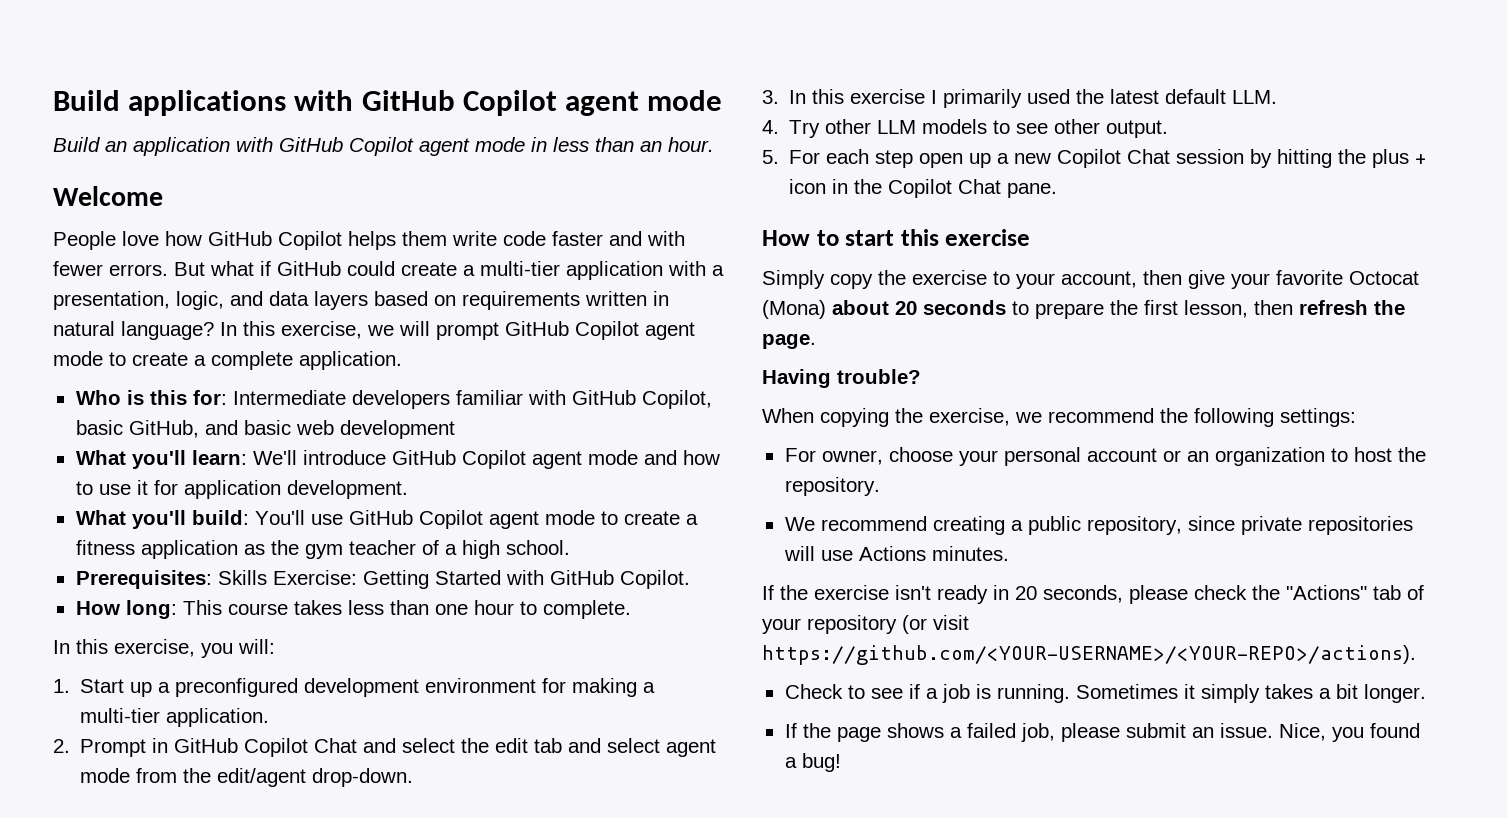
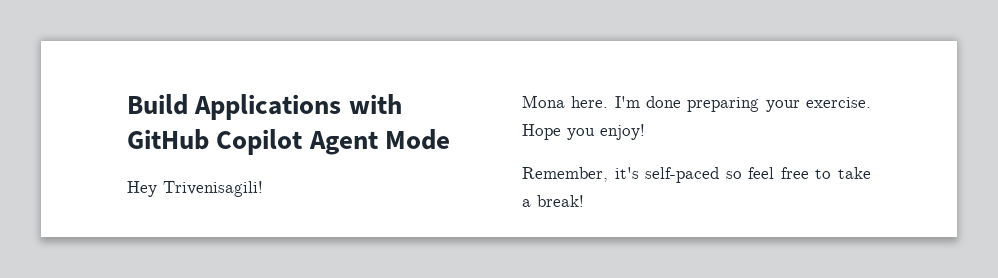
- Build applications with GitHub Copilot agent mode
- Build an application with GitHub Copilot agent mode in less than an hour.
- Welcome
- People love how GitHub Copilot helps them write code faster and with fewer errors. But what if GitHub could create a multi-tier application with a presentation, logic, and data layers based on requirements written in natural language? In this exercise, we will prompt GitHub Copilot agent mode to create a complete application.
- Who is this for: Intermediate developers familiar with GitHub Copilot, basic GitHub, and basic web development
- What you'll learn: We'll introduce GitHub Copilot agent mode and how to use it for application development.
- What you'll build: You'll use GitHub Copilot agent mode to create a fitness application as the gym teacher of a high school.
- Prerequisites: Skills Exercise: Getting Started with GitHub Copilot.
- How long: This course takes less than one hour to complete.
- In this exercise, you will:
- 1. Start up a preconfigured development environment for making a multi-tier application.
- 2. Prompt in GitHub Copilot Chat and select the edit tab and select agent mode from the edit/agent drop-down.
- 3. In this exercise I primarily used the latest default LLM.
- 4. Try other LLM models to see other output.
- 5. For each step open up a new Copilot Chat session by hitting the plus + icon in the Copilot Chat pane.
- How to start this exercise
- Simply copy the exercise to your account, then give your favorite Octocat (Mona) about 20 seconds to prepare the first lesson, then refresh the page.
- Having trouble?
- When copying the exercise, we recommend the following settings:
- For owner, choose your personal account or an organization to host the repository.
- We recommend creating a public repository, since private repositories will use Actions minutes.
- If the exercise isn't ready in 20 seconds, please check the "Actions" tab of your repository (or visit https://github.com/<YOUR-USERNAME>/<YOUR-REPO>/actions).
- Check to see if a job is running. Sometimes it simply takes a bit longer.
- If the page shows a failed job, please submit an issue. Nice, you found a bug!
+ Build Applications with GitHub Copilot Agent Mode
+ Hey Trivenisagili!
+ Mona here. I'm done preparing your exercise. Hope you enjoy!
+ Remember, it's self-paced so feel free to take a break!

